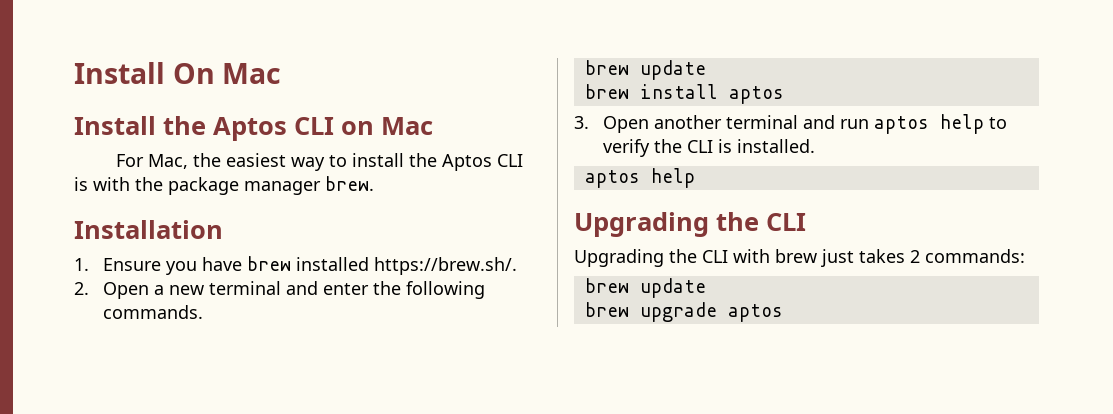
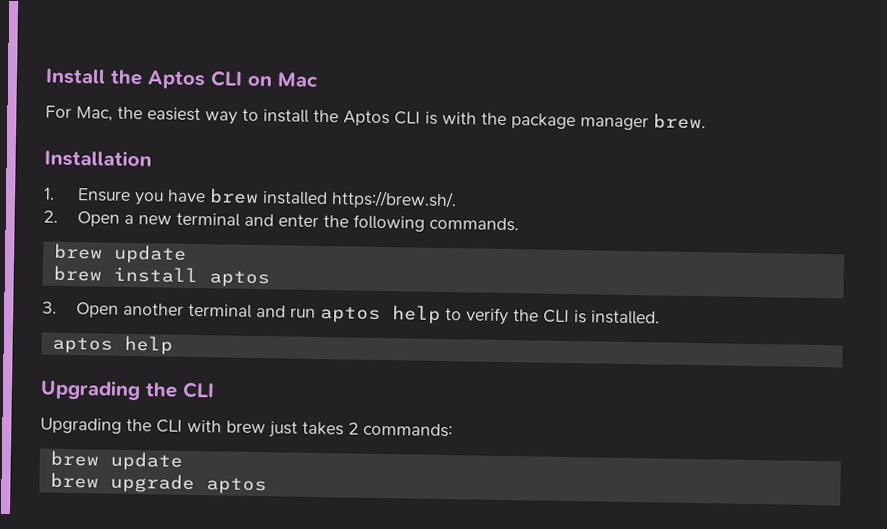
- Install On Mac

